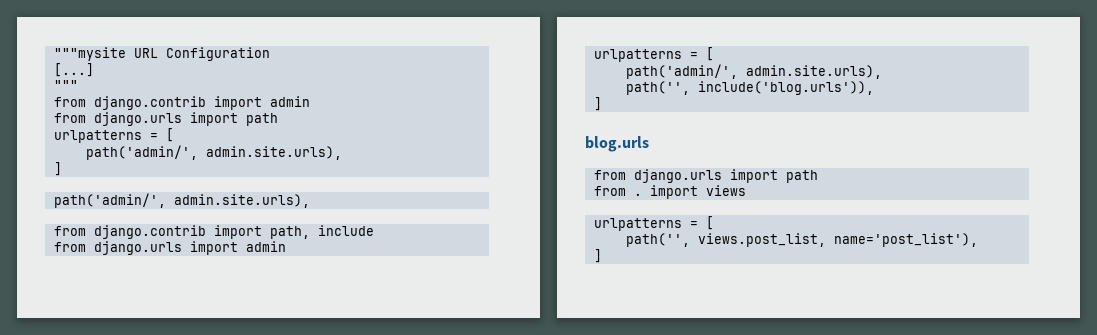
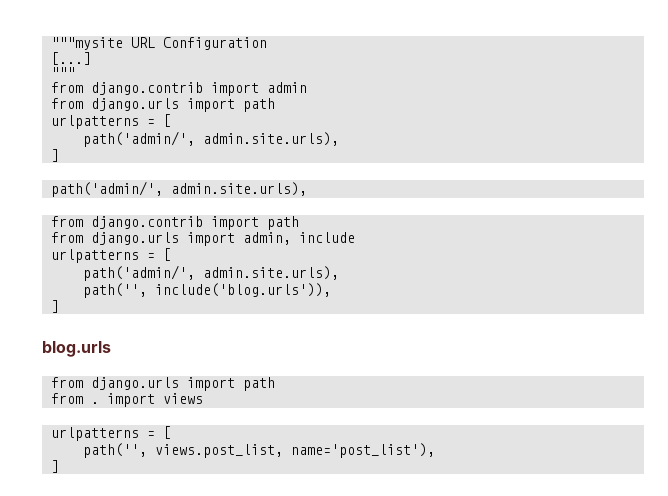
- from django.contrib import path, include
- from django.urls import admin
+ from django.contrib import path
+ from django.urls import admin, include

